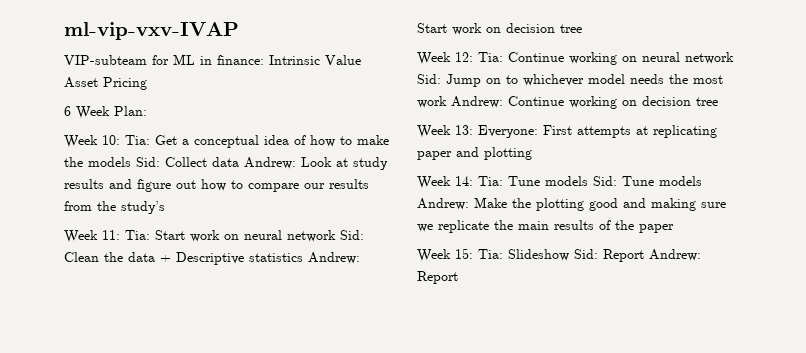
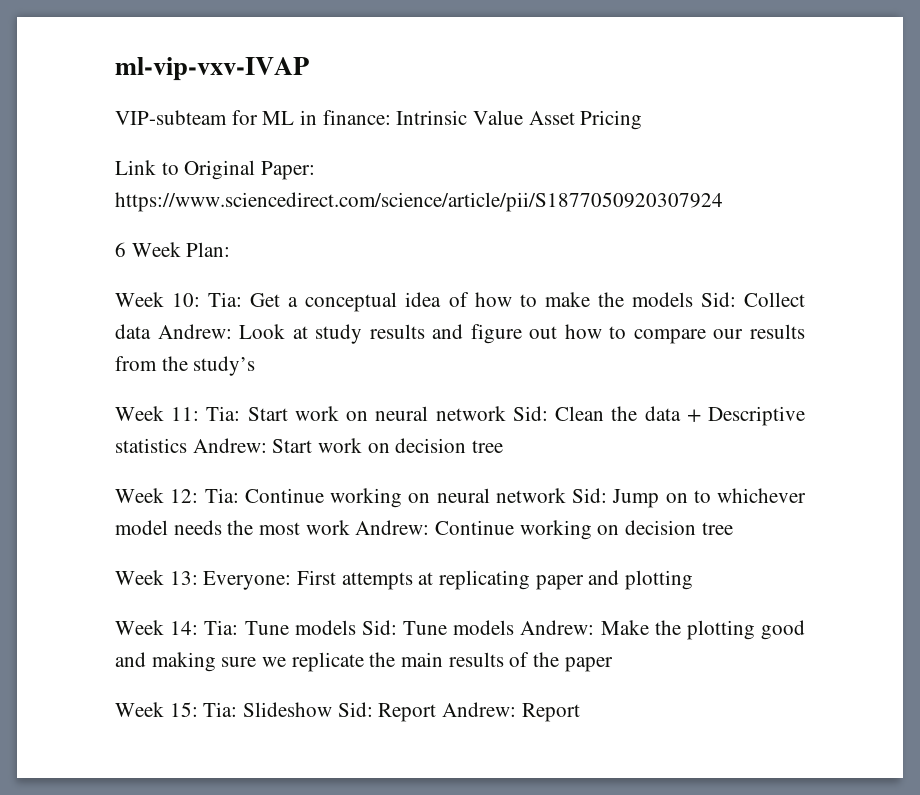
+ Link to Original Paper: https://www.sciencedirect.com/science/article/pii/S1877050920307924

